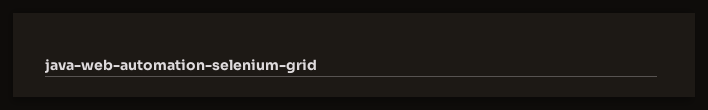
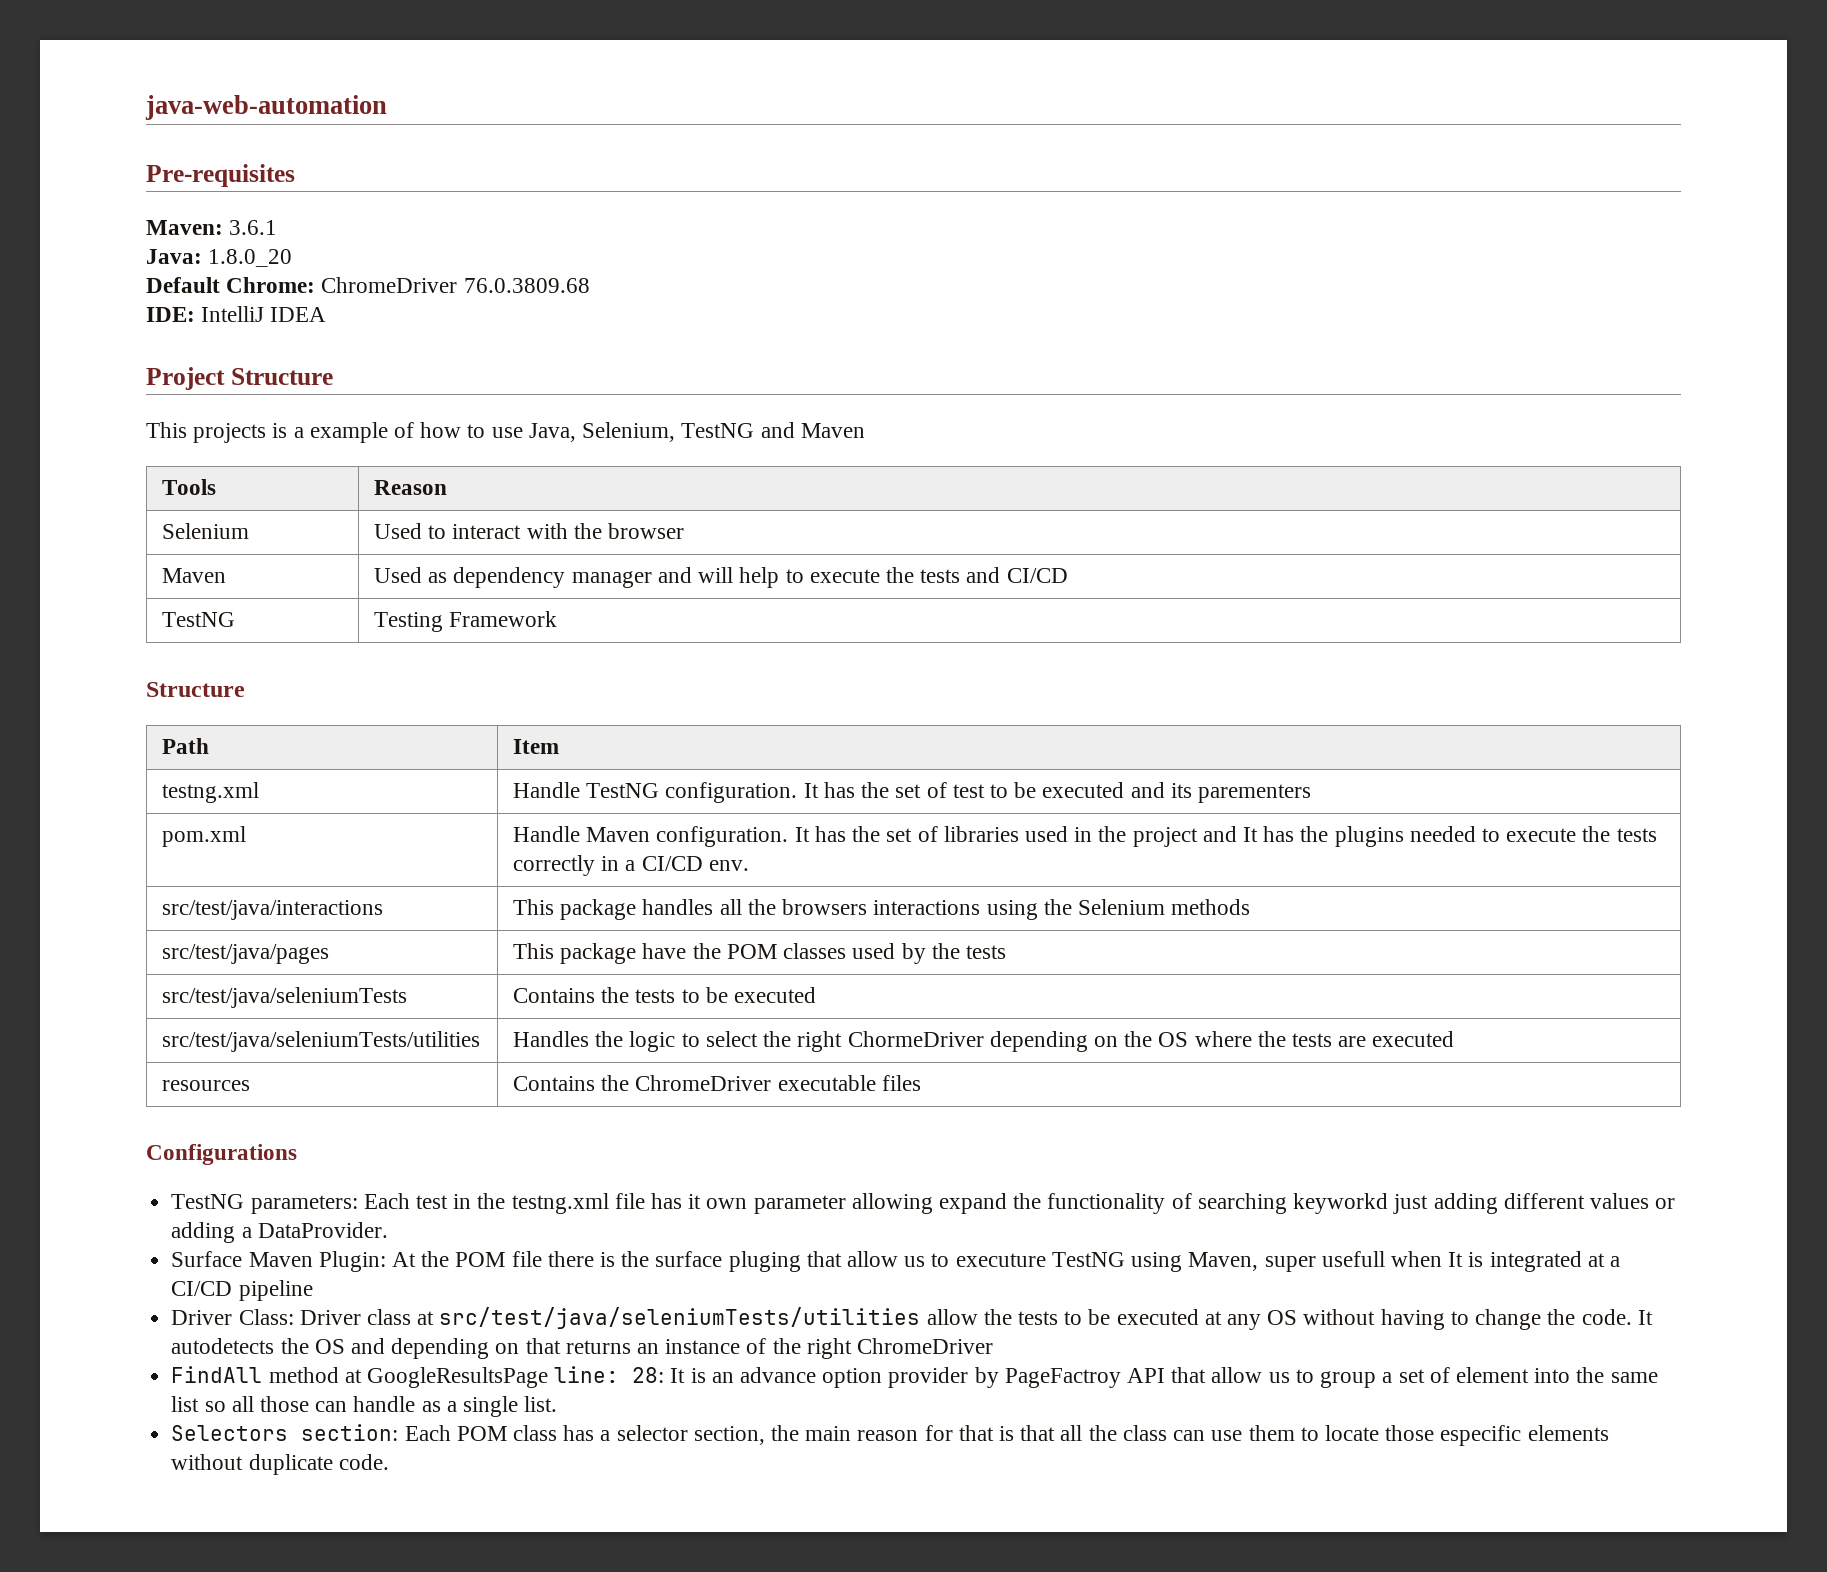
- java-web-automation-selenium-grid
+ java-web-automation
+ Pre-requisites
+ Maven: 3.6.1
+ Java: 1.8.0_20
+ Default Chrome: ChromeDriver 76.0.3809.68
+ IDE: IntelliJ IDEA
+ Project Structure
+ This projects is a example of how to use Java, Selenium, TestNG and Maven
+ Tools | Reason
+ Selenium | Used to interact with the browser
+ Maven | Used as dependency manager and will help to execute the tests and CI/CD
+ TestNG | Testing Framework
+ Structure
+ Path | Item
+ testng.xml | Handle TestNG configuration. It has the set of test to be executed and its parementers
+ pom.xml | Handle Maven configuration. It has the set of libraries used in the project and It has the plugins needed to execute the tests correctly in a CI/CD env.
+ src/test/java/interactions | This package handles all the browsers interactions using the Selenium methods
+ src/test/java/pages | This package have the POM classes used by the tests
+ src/test/java/seleniumTests | Contains the tests to be executed
+ src/test/java/seleniumTests/utilities | Handles the logic to select the right ChormeDriver depending on the OS where the tests are executed
+ resources | Contains the ChromeDriver executable files
+ Configurations
+ TestNG parameters: Each test in the testng.xml file has it own parameter allowing expand the functionality of searching keyworkd just adding different values or adding a DataProvider.
+ Surface Maven Plugin: At the POM file there is the surface pluging that allow us to executure TestNG using Maven, super usefull when It is integrated at a CI/CD pipeline
+ Driver Class: Driver class at src/test/java/seleniumTests/utilities allow the tests to be executed at any OS without having to change the code. It autodetects the OS and depending on that returns an instance of the right ChromeDriver
+ FindAll method at GoogleResultsPage line: 28: It is an advance option provider by PageFactroy API that allow us to group a set of element into the same list so all those can handle as a single list.
+ Selectors section: Each POM class has a selector section, the main reason for that is that all the class can use them to locate those especific elements without duplicate code.

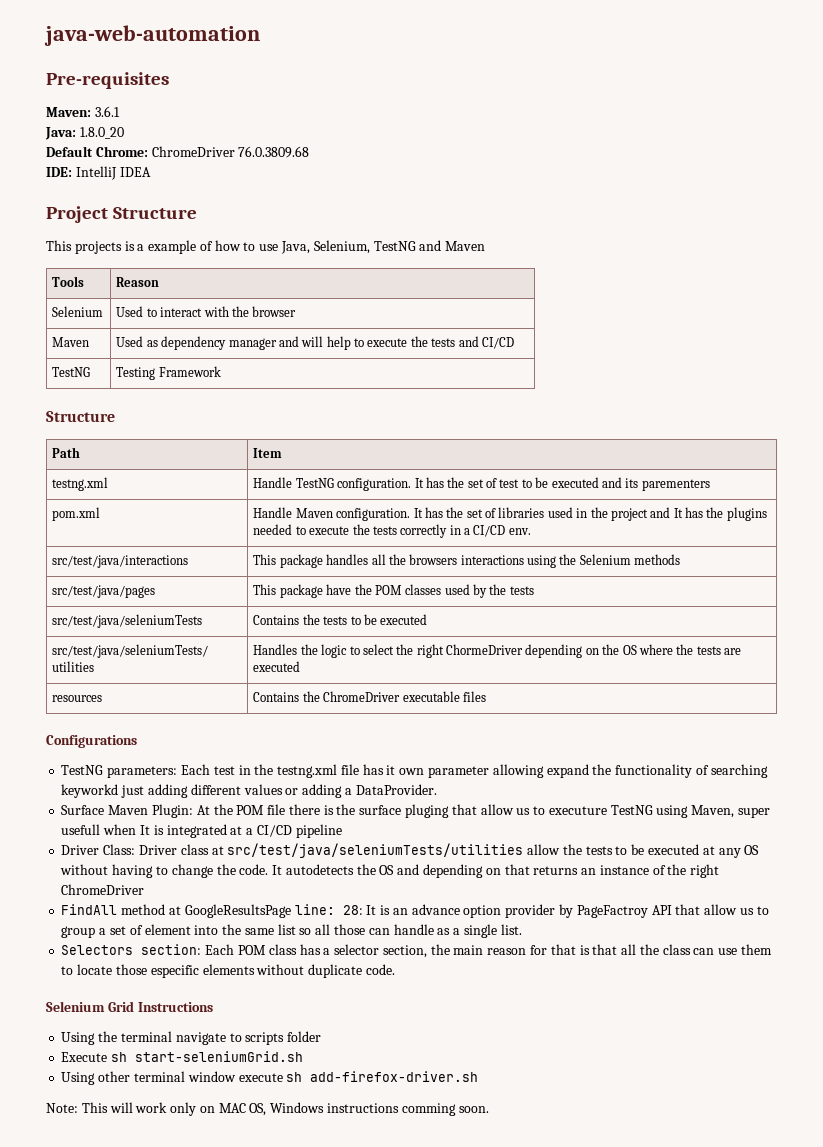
+ Selenium Grid Instructions
+ Using the terminal navigate to scripts folder
+ Execute sh start-seleniumGrid.sh
+ Using other terminal window execute sh add-firefox-driver.sh
+ Note: This will work only on MAC OS, Windows instructions comming soon.

